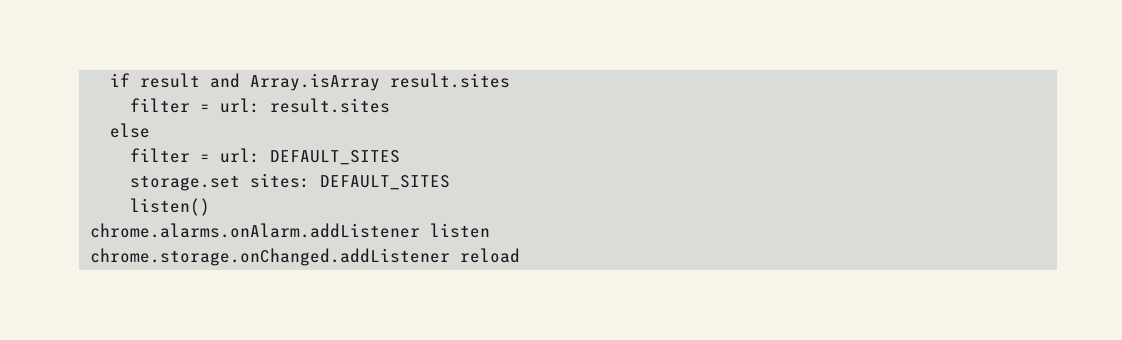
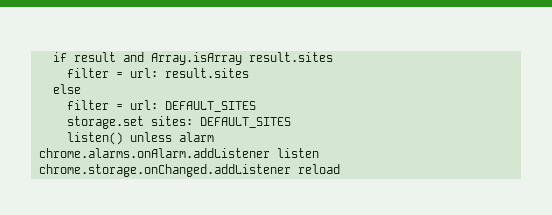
- listen()
+ listen() unless alarm

